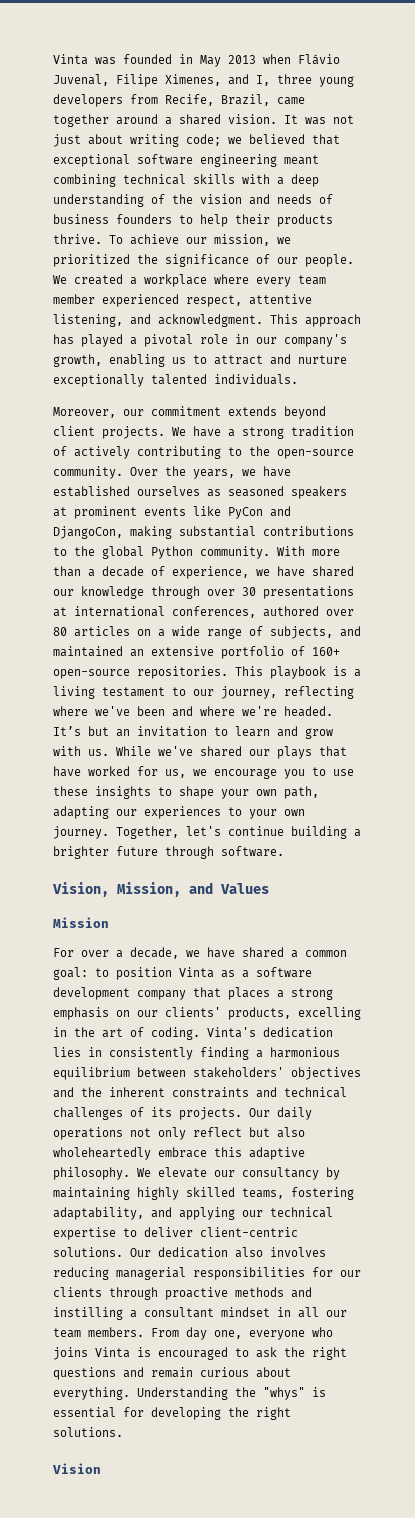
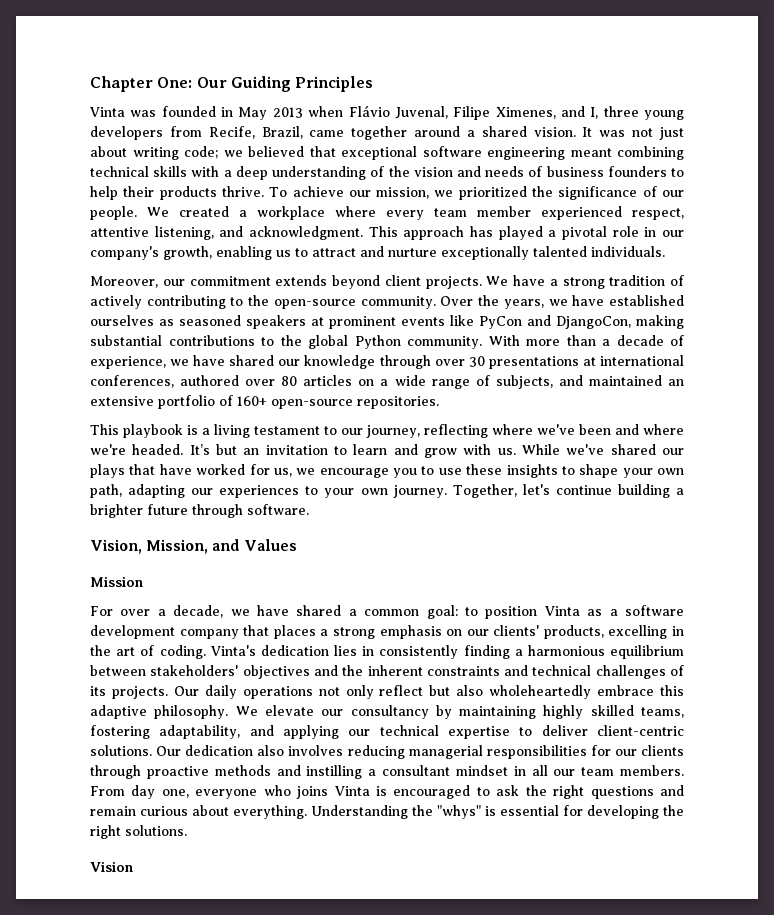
+ Chapter One: Our Guiding Principles
- With more than a decade of experience, we have shared our knowledge through over 30 presentations at international conferences, authored over 80 articles on a wide range of subjects, and maintained an extensive portfolio of 160+ open-source repositories. This playbook is a living testament to our journey, reflecting where we've been and where we're headed.
+ With more than a decade of experience, we have shared our knowledge through over 30 presentations at international conferences, authored over 80 articles on a wide range of subjects, and maintained an extensive portfolio of 160+ open-source repositories.
+ This playbook is a living testament to our journey, reflecting where we've been and where we're headed.

